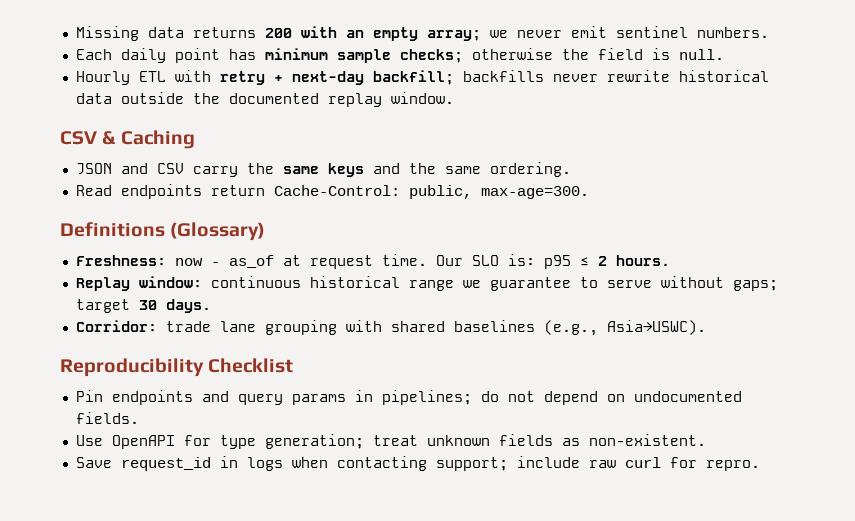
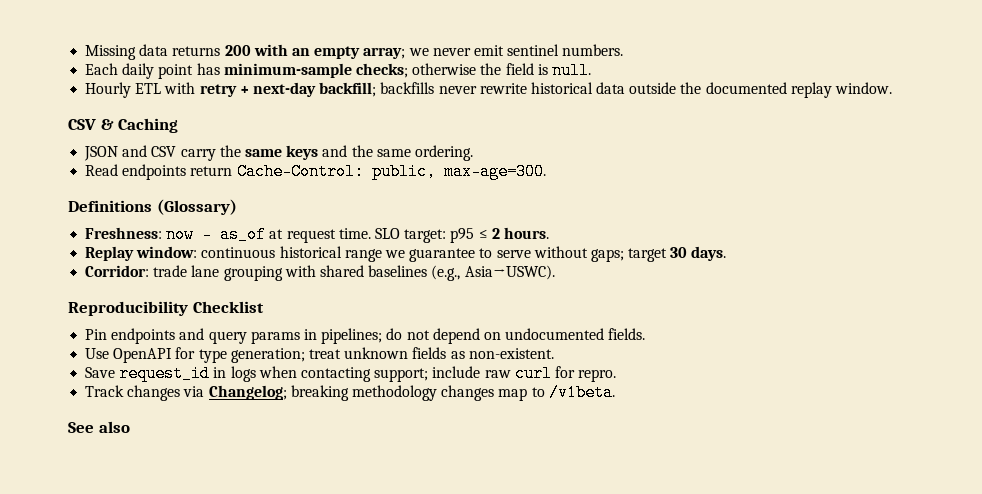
- Each daily point has minimum sample checks; otherwise the field is null.
+ Each daily point has minimum-sample checks; otherwise the field is null.
- Our SLO is: p95 ≤ 2 hours.
+ SLO target: p95 ≤ 2 hours.
+ Track changes via Changelog; breaking methodology changes map to /v1beta.
+ See also

